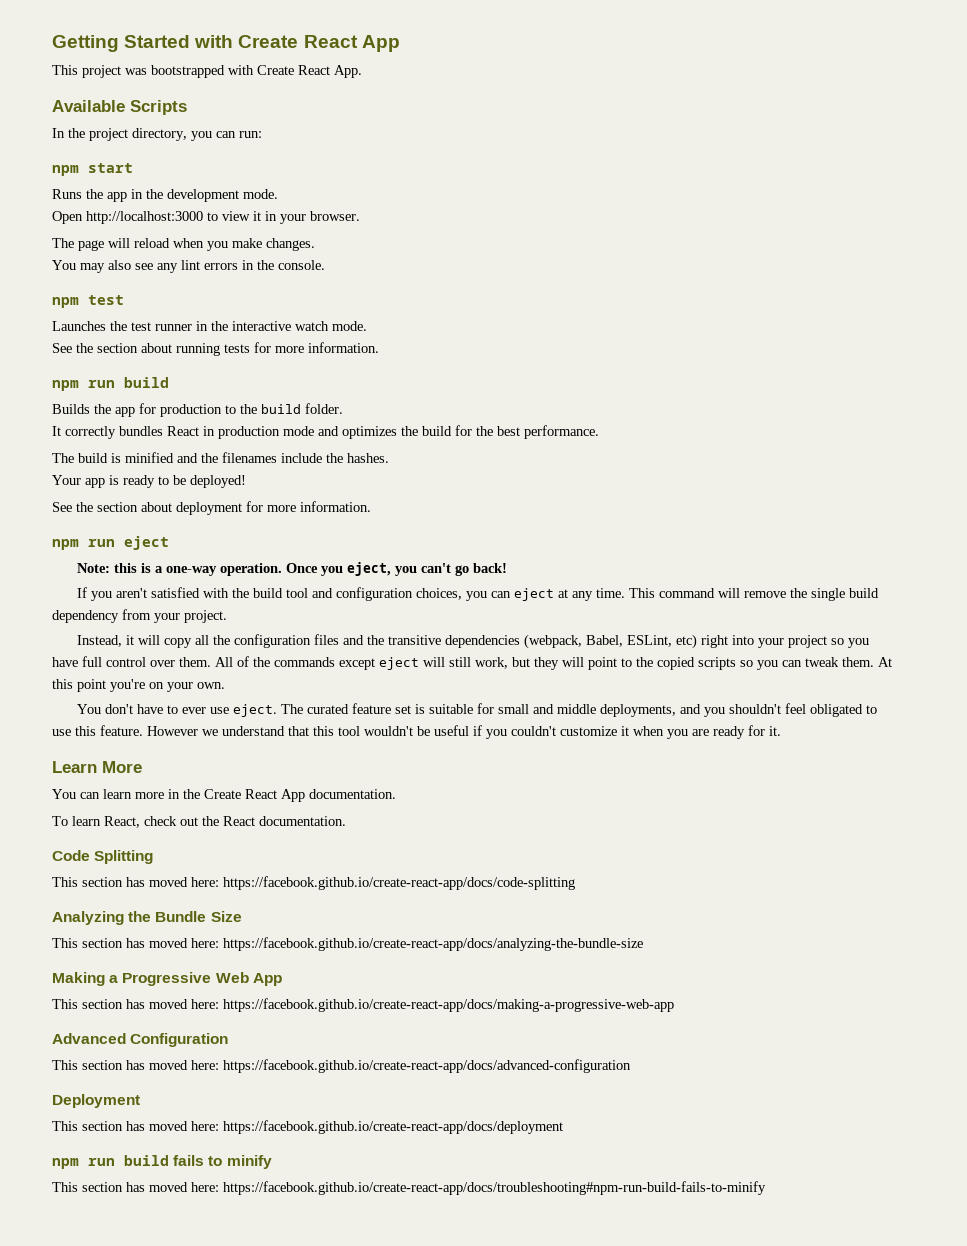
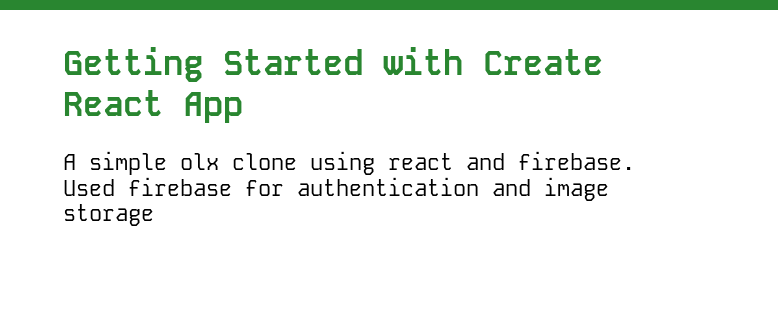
- This project was bootstrapped with Create React App.
- Available Scripts
- In the project directory, you can run:
- npm start
- Runs the app in the development mode.
- Open http://localhost:3000 to view it in your browser.
- The page will reload when you make changes.
- You may also see any lint errors in the console.
- npm test
- Launches the test runner in the interactive watch mode.
- See the section about running tests for more information.
- npm run build
- Builds the app for production to the build folder.
- It correctly bundles React in production mode and optimizes the build for the best performance.
- The build is minified and the filenames include the hashes.
- Your app is ready to be deployed!
- See the section about deployment for more information.
- npm run eject
- Note: this is a one-way operation. Once you eject, you can't go back!
- If you aren't satisfied with the build tool and configuration choices, you can eject at any time. This command will remove the single build dependency from your project.
- Instead, it will copy all the configuration files and the transitive dependencies (webpack, Babel, ESLint, etc) right into your project so you have full control over them. All of the commands except eject will still work, but they will point to the copied scripts so you can tweak them. At this point you're on your own.
- You don't have to ever use eject. The curated feature set is suitable for small and middle deployments, and you shouldn't feel obligated to use this feature. However we understand that this tool wouldn't be useful if you couldn't customize it when you are ready for it.
- Learn More
- You can learn more in the Create React App documentation.
- To learn React, check out the React documentation.
- Code Splitting
- This section has moved here: https://facebook.github.io/create-react-app/docs/code-splitting
- Analyzing the Bundle Size
- This section has moved here: https://facebook.github.io/create-react-app/docs/analyzing-the-bundle-size
- Making a Progressive Web App
- This section has moved here: https://facebook.github.io/create-react-app/docs/making-a-progressive-web-app
- Advanced Configuration
- This section has moved here: https://facebook.github.io/create-react-app/docs/advanced-configuration
- Deployment
- This section has moved here: https://facebook.github.io/create-react-app/docs/deployment
- npm run build fails to minify
- This section has moved here: https://facebook.github.io/create-react-app/docs/troubleshooting#npm-run-build-fails-to-minify
+ A simple olx clone using react and firebase. Used firebase for authentication and image storage

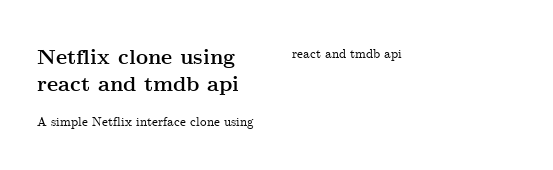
- Getting Started with Create React App
- A simple olx clone using react and firebase. Used firebase for authentication and image storage
+ Netflix clone using react and tmdb api
+ A simple Netflix interface clone using react and tmdb api

